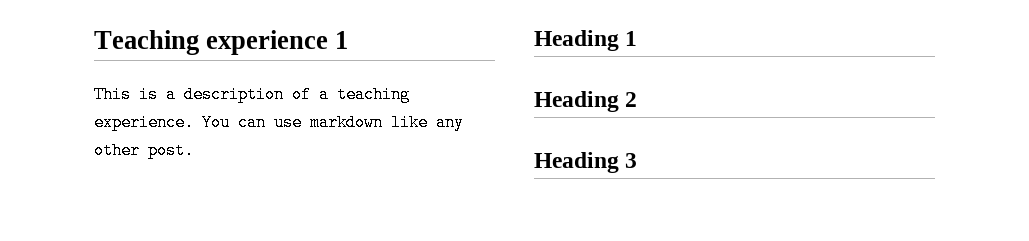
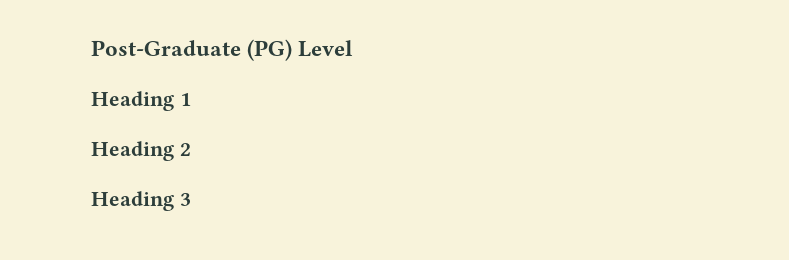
- Teaching experience 1
- This is a description of a teaching experience. You can use markdown like any other post.
+ Post-Graduate (PG) Level

